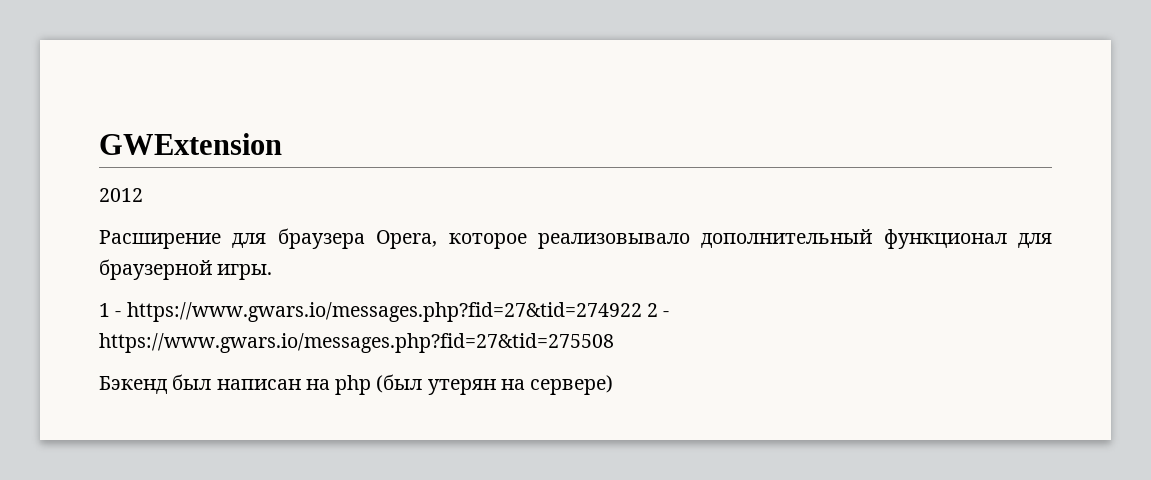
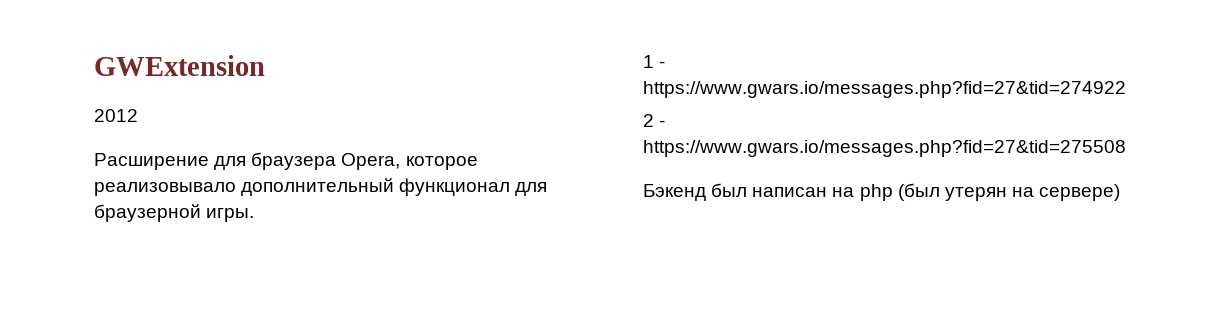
- 1 - https://www.gwars.io/messages.php?fid=27&tid=274922 2 - https://www.gwars.io/messages.php?fid=27&tid=275508
+ 1 - https://www.gwars.io/messages.php?fid=27&tid=274922
+ 2 - https://www.gwars.io/messages.php?fid=27&tid=275508

